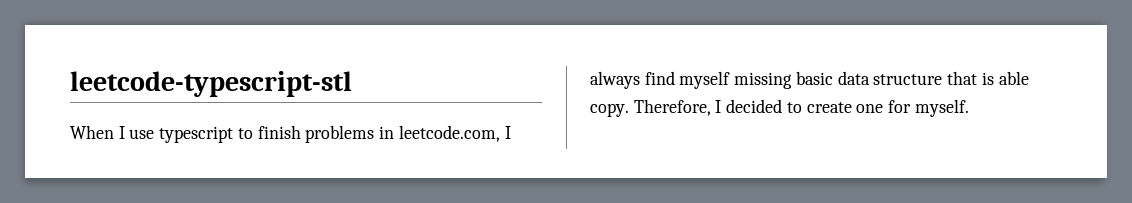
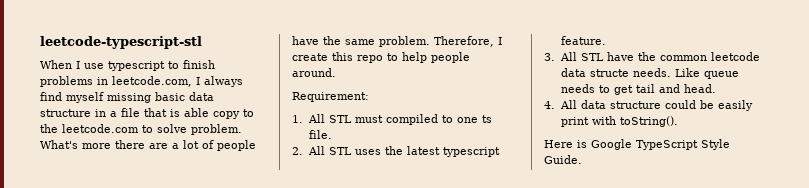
- When I use typescript to finish problems in leetcode.com, I always find myself missing basic data structure that is able copy. Therefore, I decided to create one for myself.
+ When I use typescript to finish problems in leetcode.com, I always find myself missing basic data structure in a file that is able copy to the leetcode.com to solve problem. What's more there are a lot of people have the same problem. Therefore, I create this repo to help people around.
+ Requirement:
+ 1. All STL must compiled to one ts file.
+ 2. All STL uses the latest typescript feature.
+ 3. All STL have the common leetcode data structe needs. Like queue needs to get tail and head.
+ 4. All data structure could be easily print with toString().
+ Here is Google TypeScript Style Guide.

